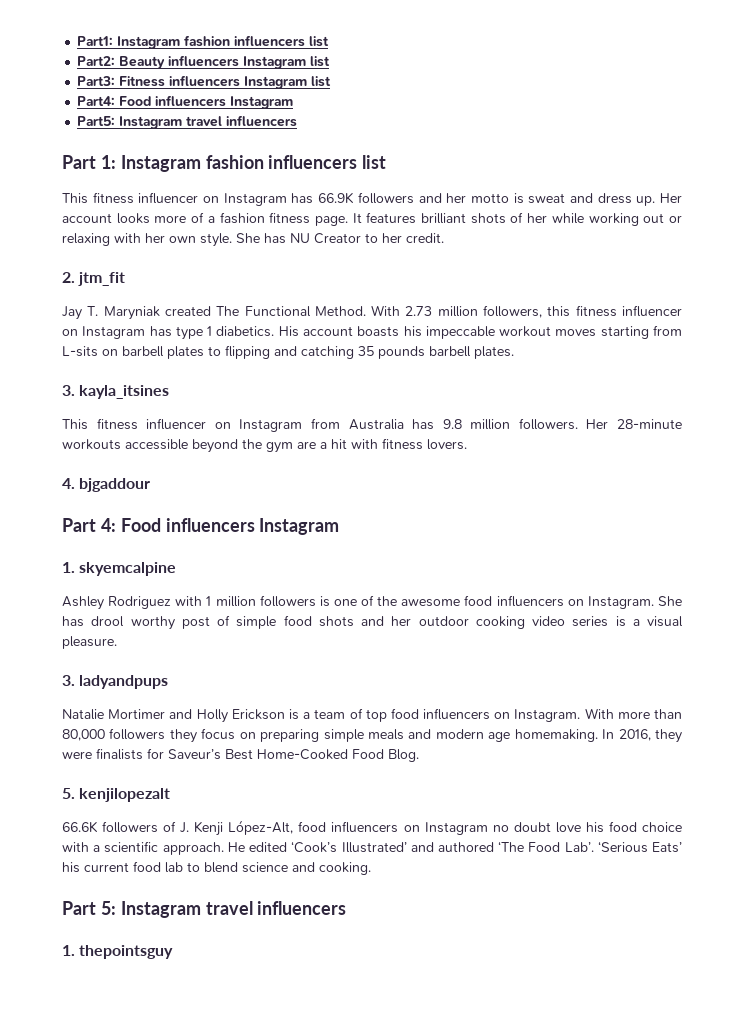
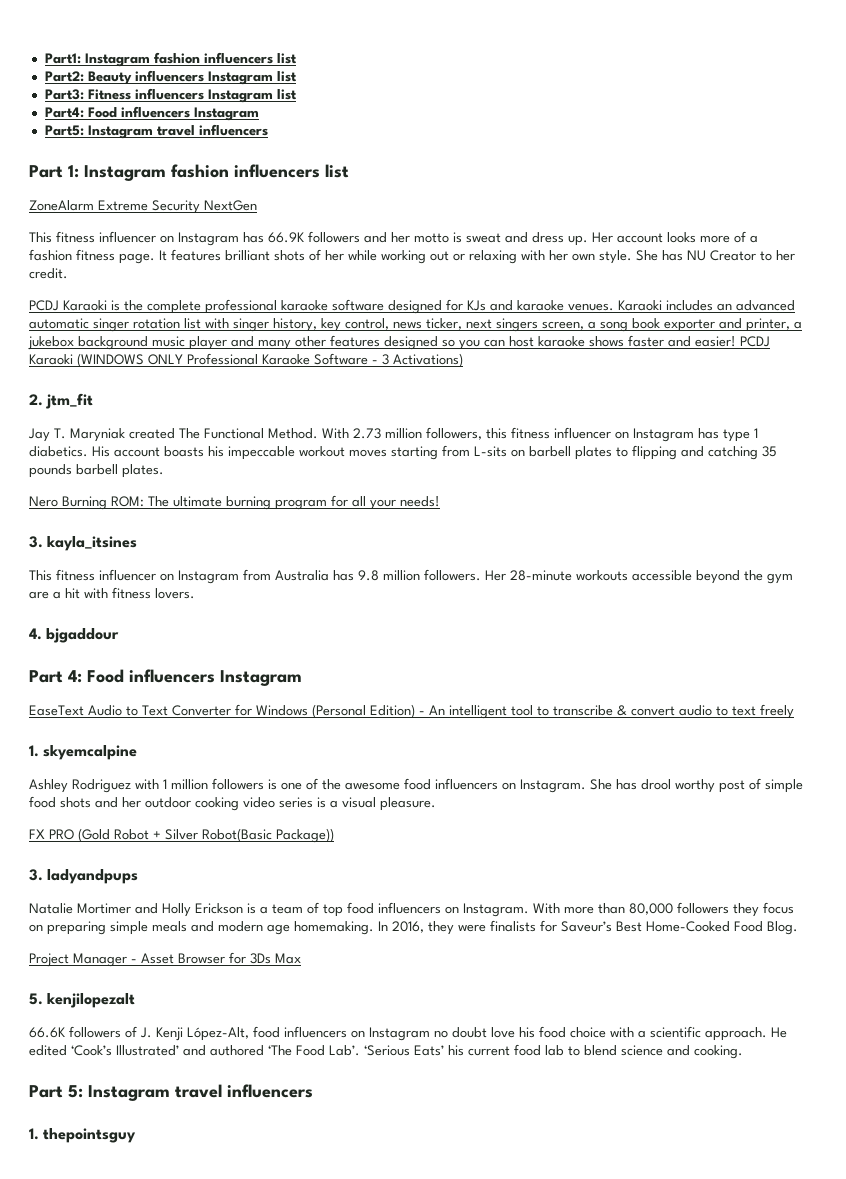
+ ZoneAlarm Extreme Security NextGen
+ PCDJ Karaoki is the complete professional karaoke software designed for KJs and karaoke venues. Karaoki includes an advanced automatic singer rotation list with singer history, key control, news ticker, next singers screen, a song book exporter and printer, a jukebox background music player and many other features designed so you can host karaoke shows faster and easier! PCDJ Karaoki (WINDOWS ONLY Professional Karaoke Software - 3 Activations)
+ Nero Burning ROM: The ultimate burning program for all your needs!
+ EaseText Audio to Text Converter for Windows (Personal Edition) - An intelligent tool to transcribe & convert audio to text freely
+ FX PRO (Gold Robot + Silver Robot(Basic Package))
+ Project Manager - Asset Browser for 3Ds Max

